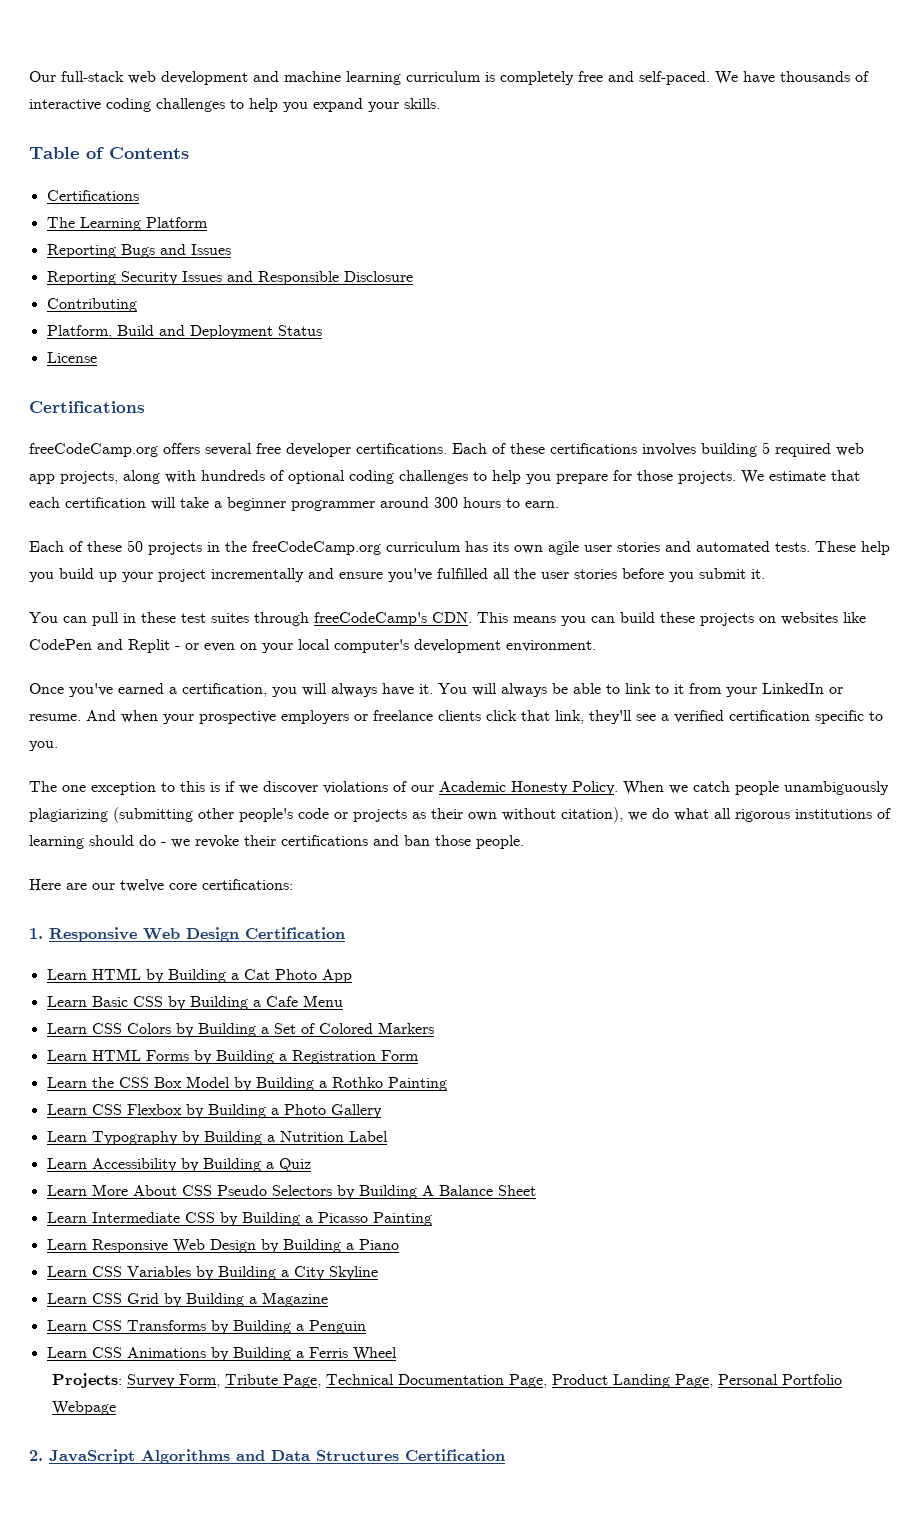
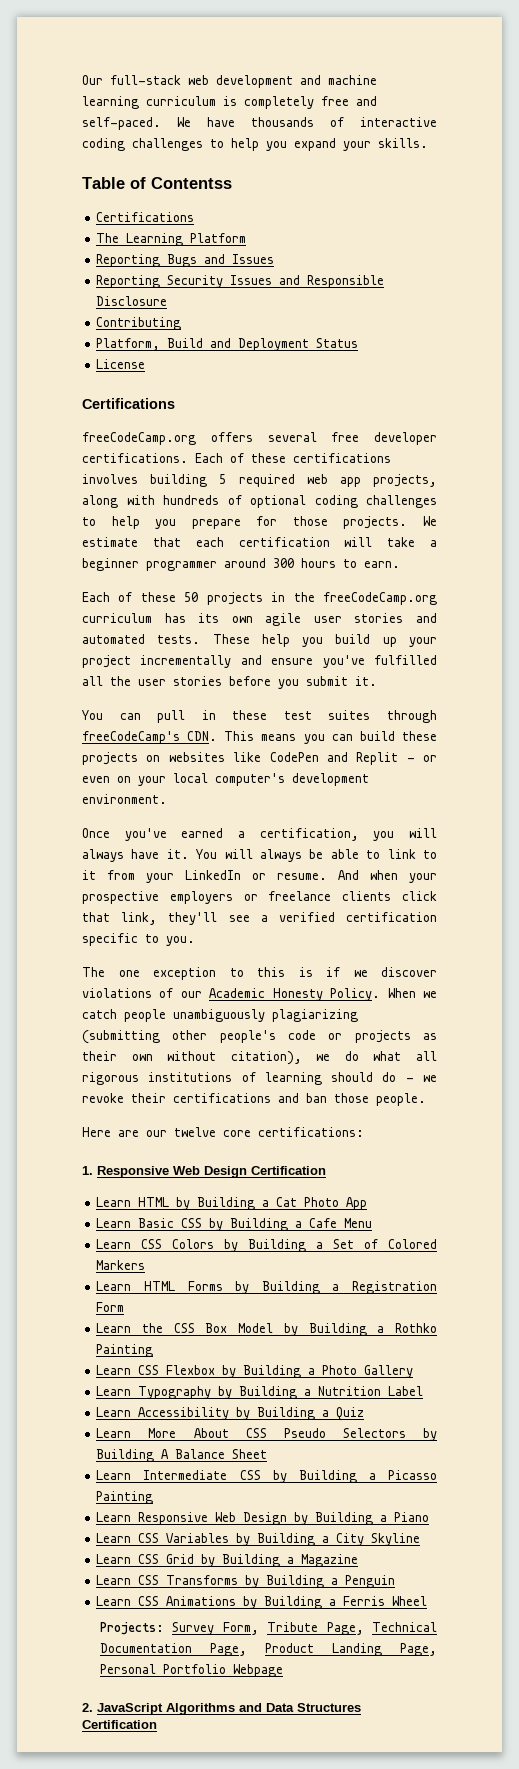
- Table of Contents
+ Table of Contentss

